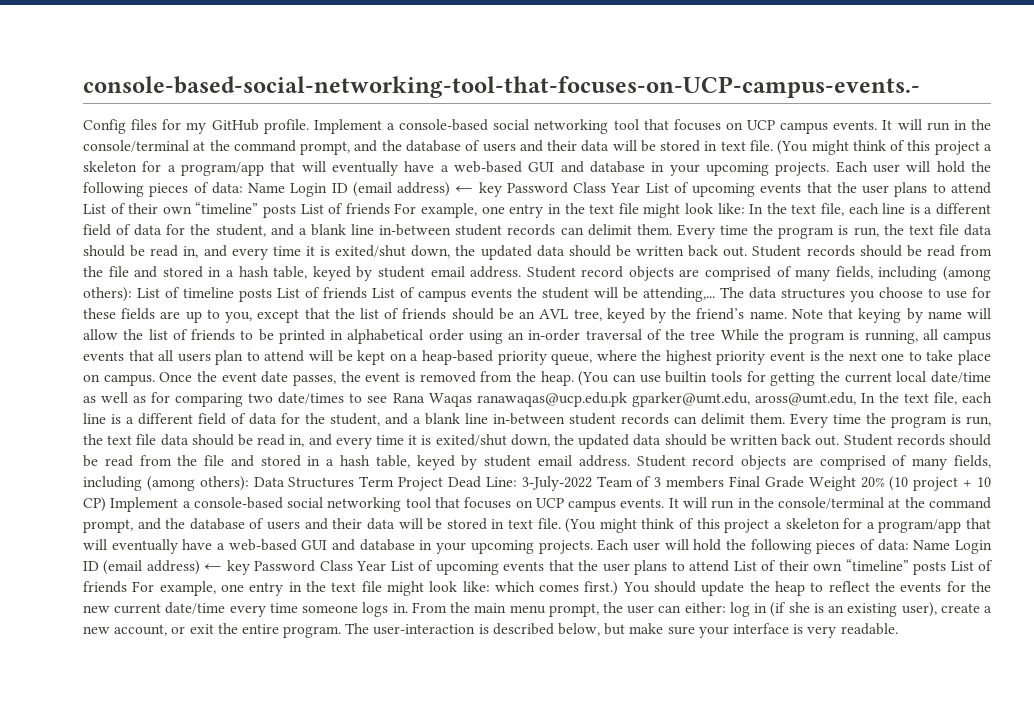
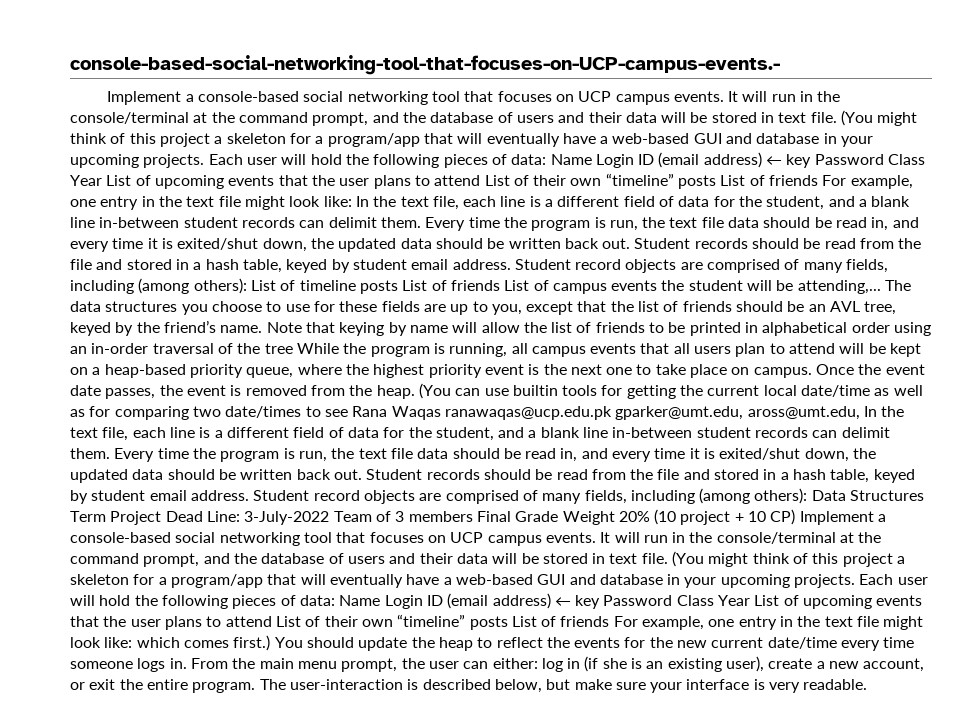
- Config files for my GitHub profile.

